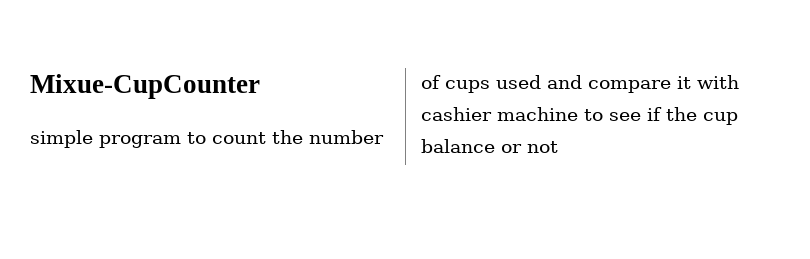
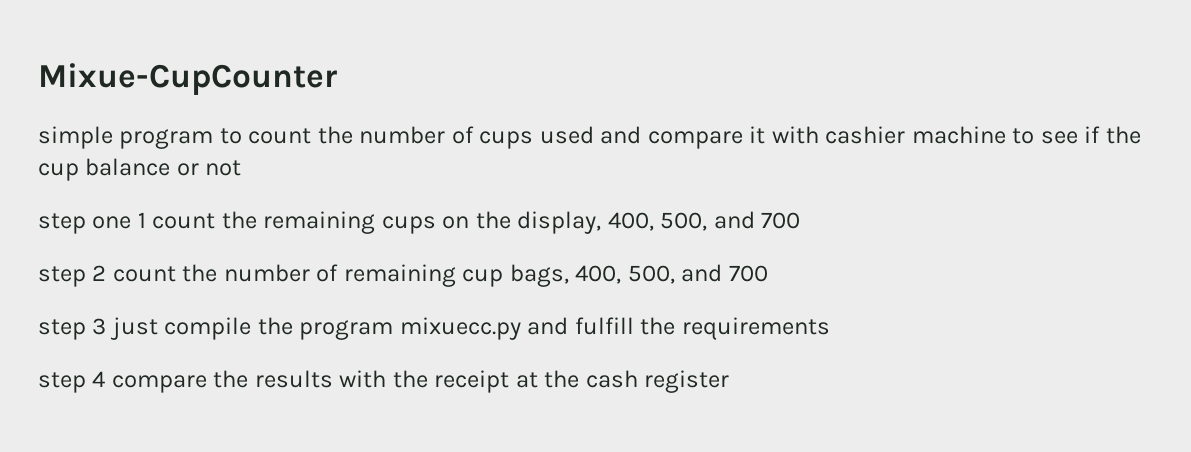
+ step one 1 count the remaining cups on the display, 400, 500, and 700
+ step 2 count the number of remaining cup bags, 400, 500, and 700
+ step 3 just compile the program mixuecc.py and fulfill the requirements
+ step 4 compare the results with the receipt at the cash register

